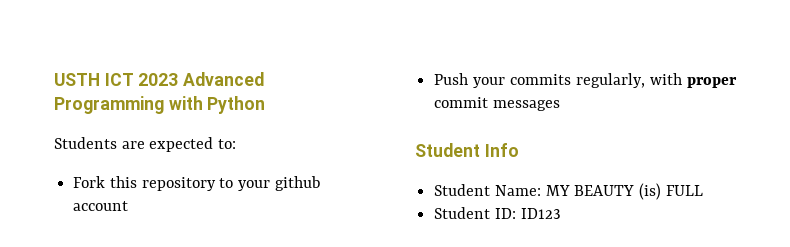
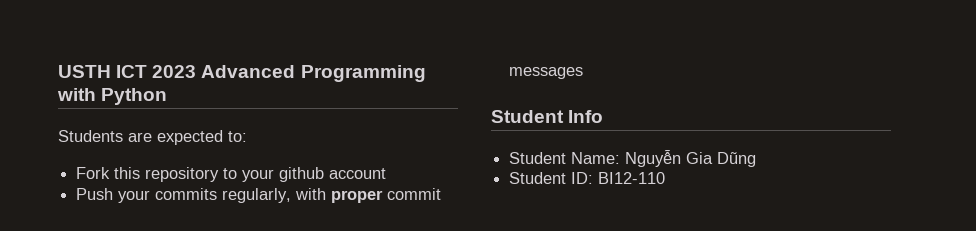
- Student Name: MY BEAUTY (is) FULL
+ Student Name: Nguyễn Gia Dũng
- Student ID: ID123
+ Student ID: BI12-110

